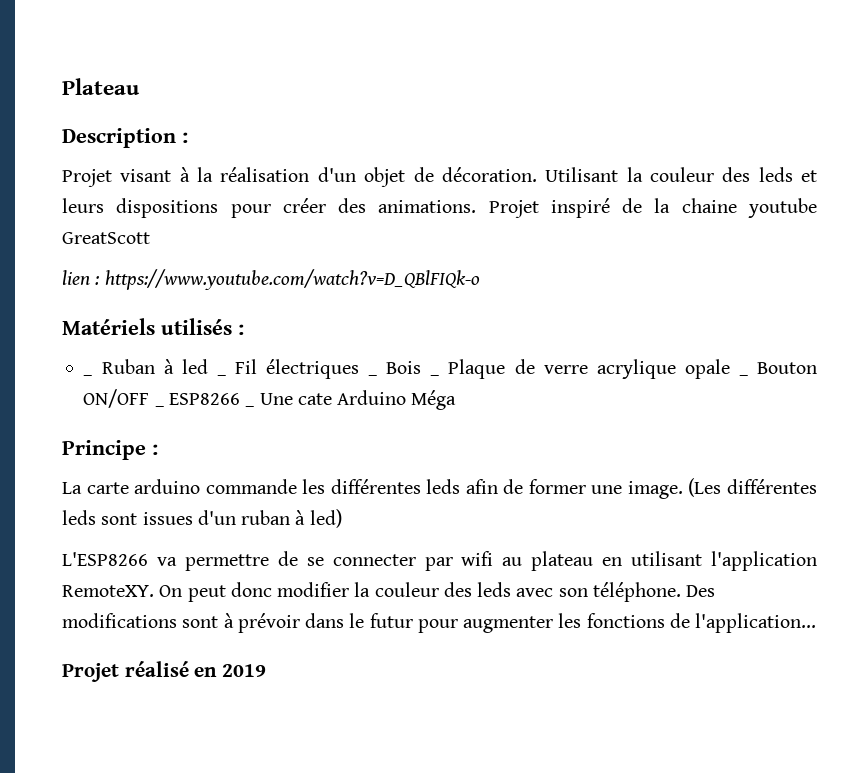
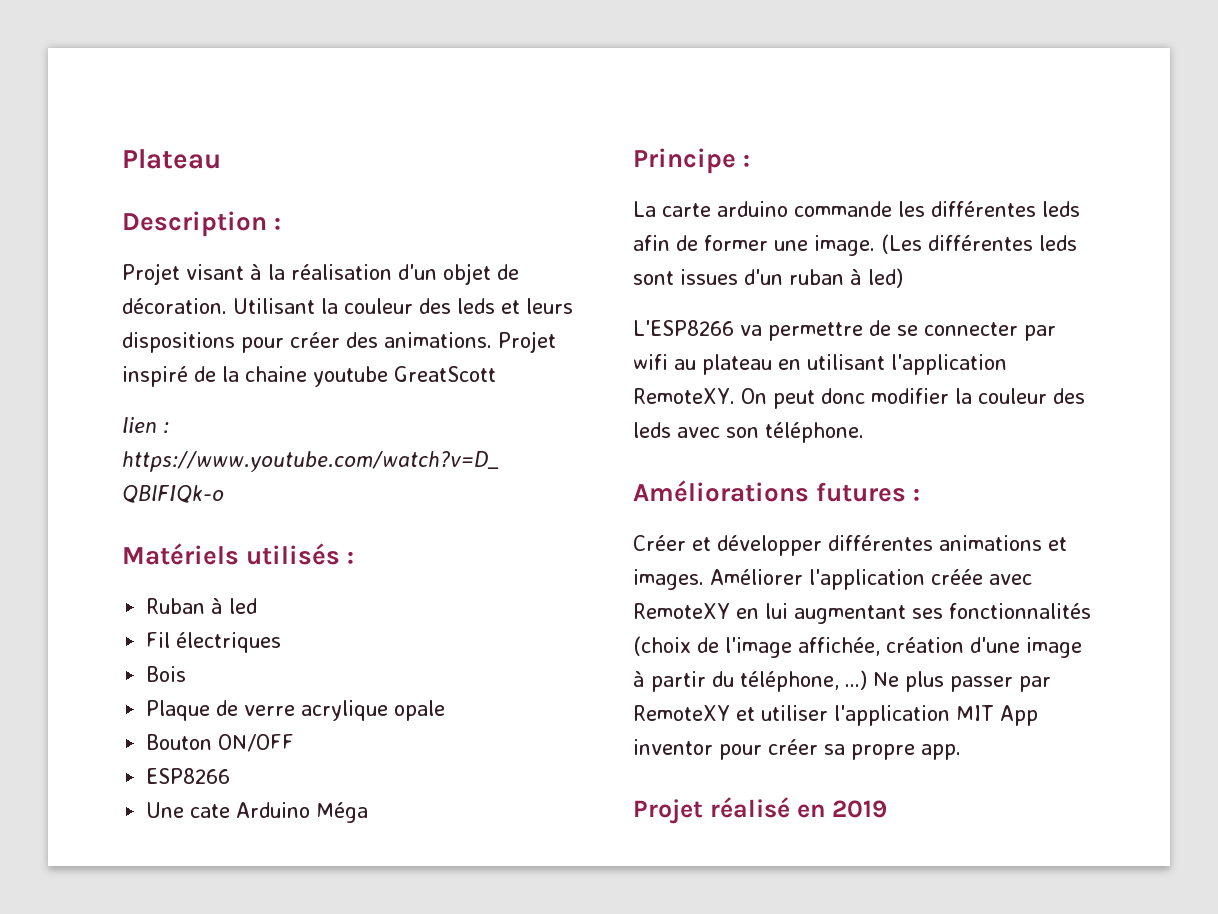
- _ Ruban à led _ Fil électriques _ Bois _ Plaque de verre acrylique opale _ Bouton ON/OFF _ ESP8266 _ Une cate Arduino Méga
+ Ruban à led
+ Fil électriques
+ Bois
+ Plaque de verre acrylique opale
+ Bouton ON/OFF
+ ESP8266
+ Une cate Arduino Méga
- On peut donc modifier la couleur des leds avec son téléphone. Des modifications sont à prévoir dans le futur pour augmenter les fonctions de l'application...
+ On peut donc modifier la couleur des leds avec son téléphone.
+ Améliorations futures :
+ Créer et développer différentes animations et images. Améliorer l'application créée avec RemoteXY en lui augmentant ses fonctionnalités (choix de l'image affichée, création d'une image à partir du téléphone, ...) Ne plus passer par RemoteXY et utiliser l'application MIT App inventor pour créer sa propre app.

